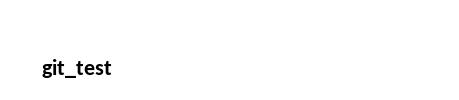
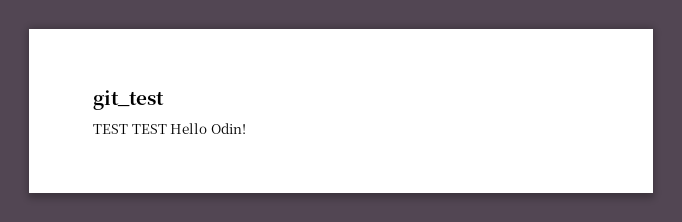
+ TEST TEST Hello Odin!

